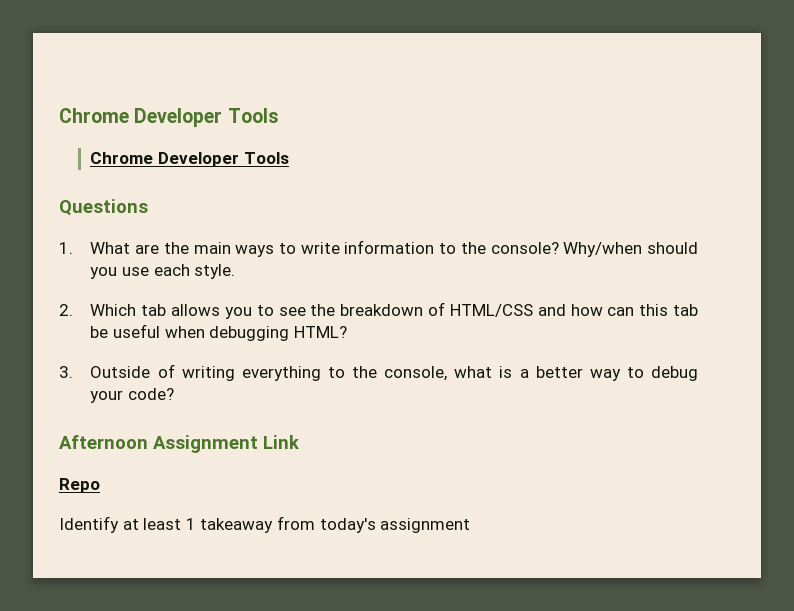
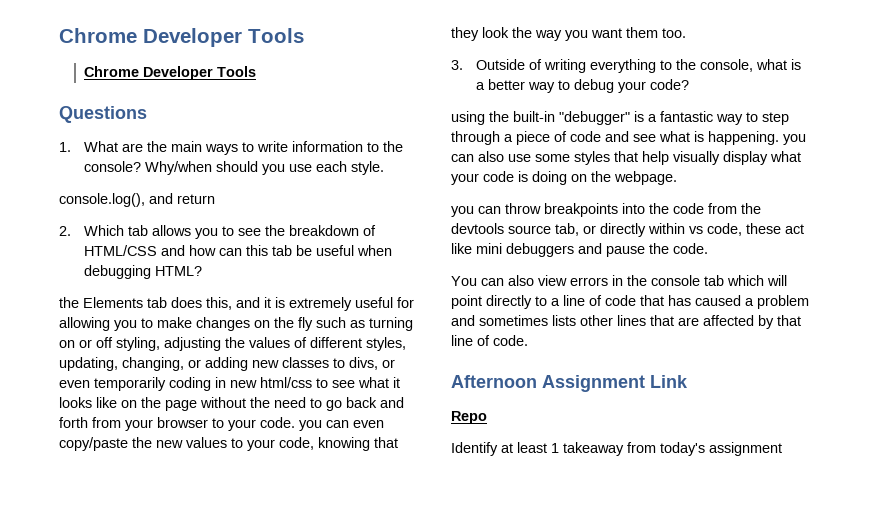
+ console.log(), and return
+ the Elements tab does this, and it is extremely useful for allowing you to make changes on the fly such as turning on or off styling, adjusting the values of different styles, updating, changing, or adding new classes to divs, or even temporarily coding in new html/css to see what it looks like on the page without the need to go back and forth from your browser to your code. you can even copy/paste the new values to your code, knowing that they look the way you want them too.
+ using the built-in "debugger" is a fantastic way to step through a piece of code and see what is happening. you can also use some styles that help visually display what your code is doing on the webpage.
+ you can throw breakpoints into the code from the devtools source tab, or directly within vs code, these act like mini debuggers and pause the code.
+ You can also view errors in the console tab which will point directly to a line of code that has caused a problem and sometimes lists other lines that are affected by that line of code.

